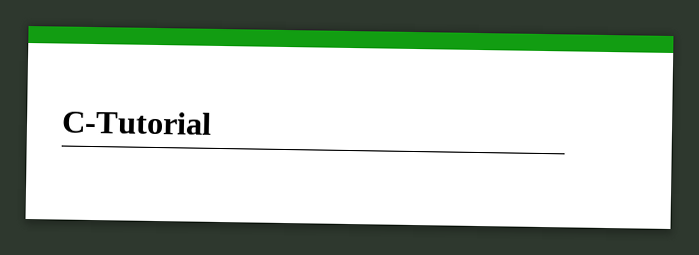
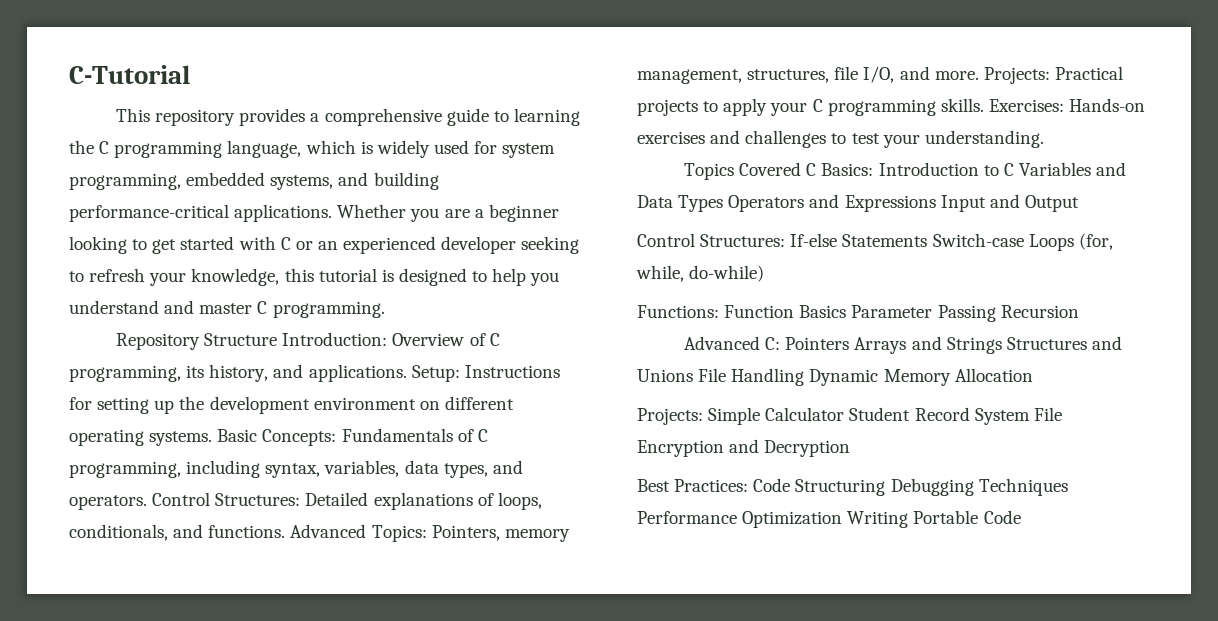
+ This repository provides a comprehensive guide to learning the C programming language, which is widely used for system programming, embedded systems, and building performance-critical applications. Whether you are a beginner looking to get started with C or an experienced developer seeking to refresh your knowledge, this tutorial is designed to help you understand and master C programming.
+ Repository Structure Introduction: Overview of C programming, its history, and applications. Setup: Instructions for setting up the development environment on different operating systems. Basic Concepts: Fundamentals of C programming, including syntax, variables, data types, and operators. Control Structures: Detailed explanations of loops, conditionals, and functions. Advanced Topics: Pointers, memory management, structures, file I/O, and more. Projects: Practical projects to apply your C programming skills. Exercises: Hands-on exercises and challenges to test your understanding.
+ Topics Covered C Basics: Introduction to C Variables and Data Types Operators and Expressions Input and Output
+ Control Structures: If-else Statements Switch-case Loops (for, while, do-while)
+ Functions: Function Basics Parameter Passing Recursion
+ Advanced C: Pointers Arrays and Strings Structures and Unions File Handling Dynamic Memory Allocation
+ Projects: Simple Calculator Student Record System File Encryption and Decryption
+ Best Practices: Code Structuring Debugging Techniques Performance Optimization Writing Portable Code

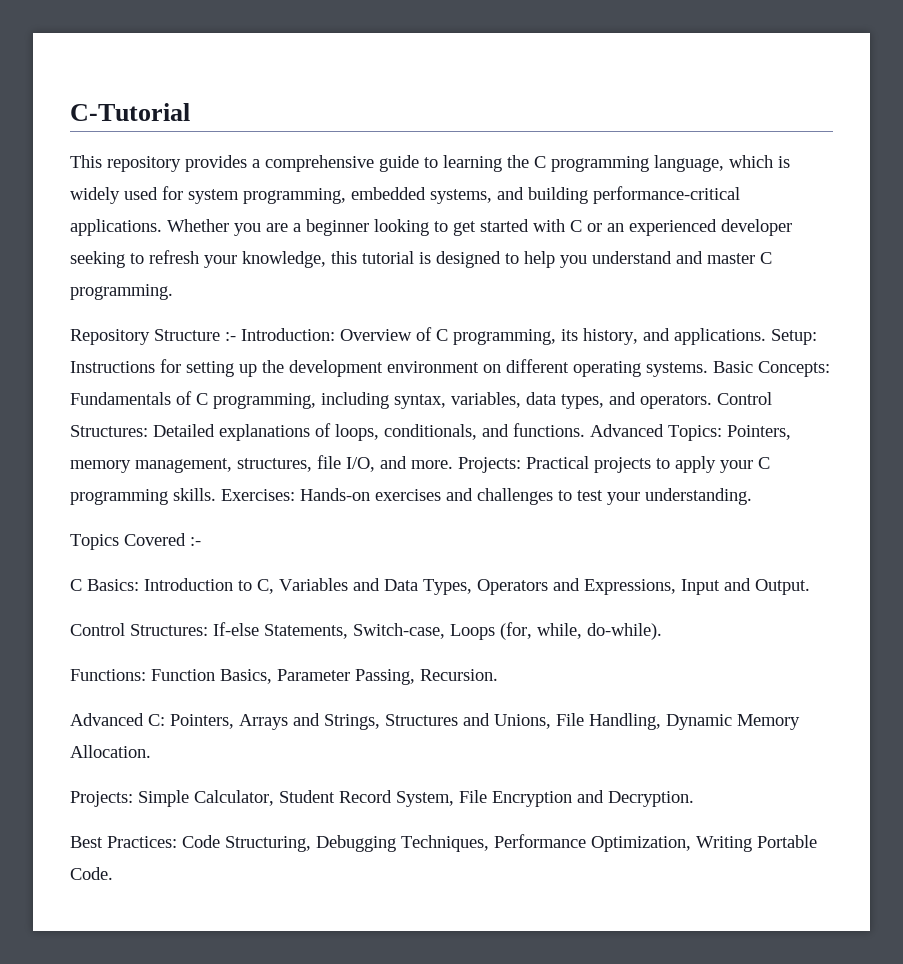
- Repository Structure Introduction: Overview of C programming, its history, and applications.
+ Repository Structure :- Introduction: Overview of C programming, its history, and applications.
- Topics Covered C Basics: Introduction to C Variables and Data Types Operators and Expressions Input and Output
+ Topics Covered :-
+ C Basics: Introduction to C, Variables and Data Types, Operators and Expressions, Input and Output.
- Control Structures: If-else Statements Switch-case Loops (for, while, do-while)
+ Control Structures: If-else Statements, Switch-case, Loops (for, while, do-while).
- Functions: Function Basics Parameter Passing Recursion
+ Functions: Function Basics, Parameter Passing, Recursion.
- Advanced C: Pointers Arrays and Strings Structures and Unions File Handling Dynamic Memory Allocation
+ Advanced C: Pointers, Arrays and Strings, Structures and Unions, File Handling, Dynamic Memory Allocation.
- Projects: Simple Calculator Student Record System File Encryption and Decryption
+ Projects: Simple Calculator, Student Record System, File Encryption and Decryption.
- Best Practices: Code Structuring Debugging Techniques Performance Optimization Writing Portable Code
+ Best Practices: Code Structuring, Debugging Techniques, Performance Optimization, Writing Portable Code.

